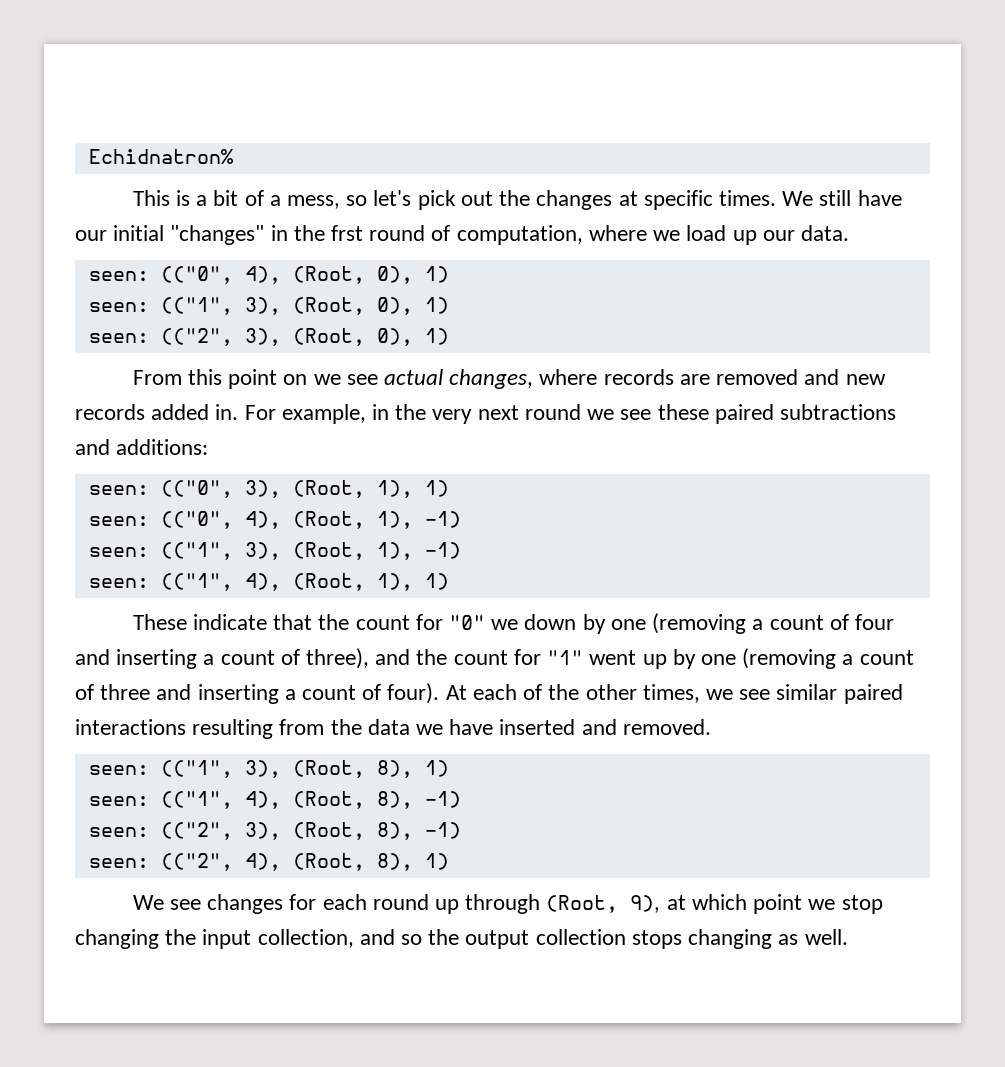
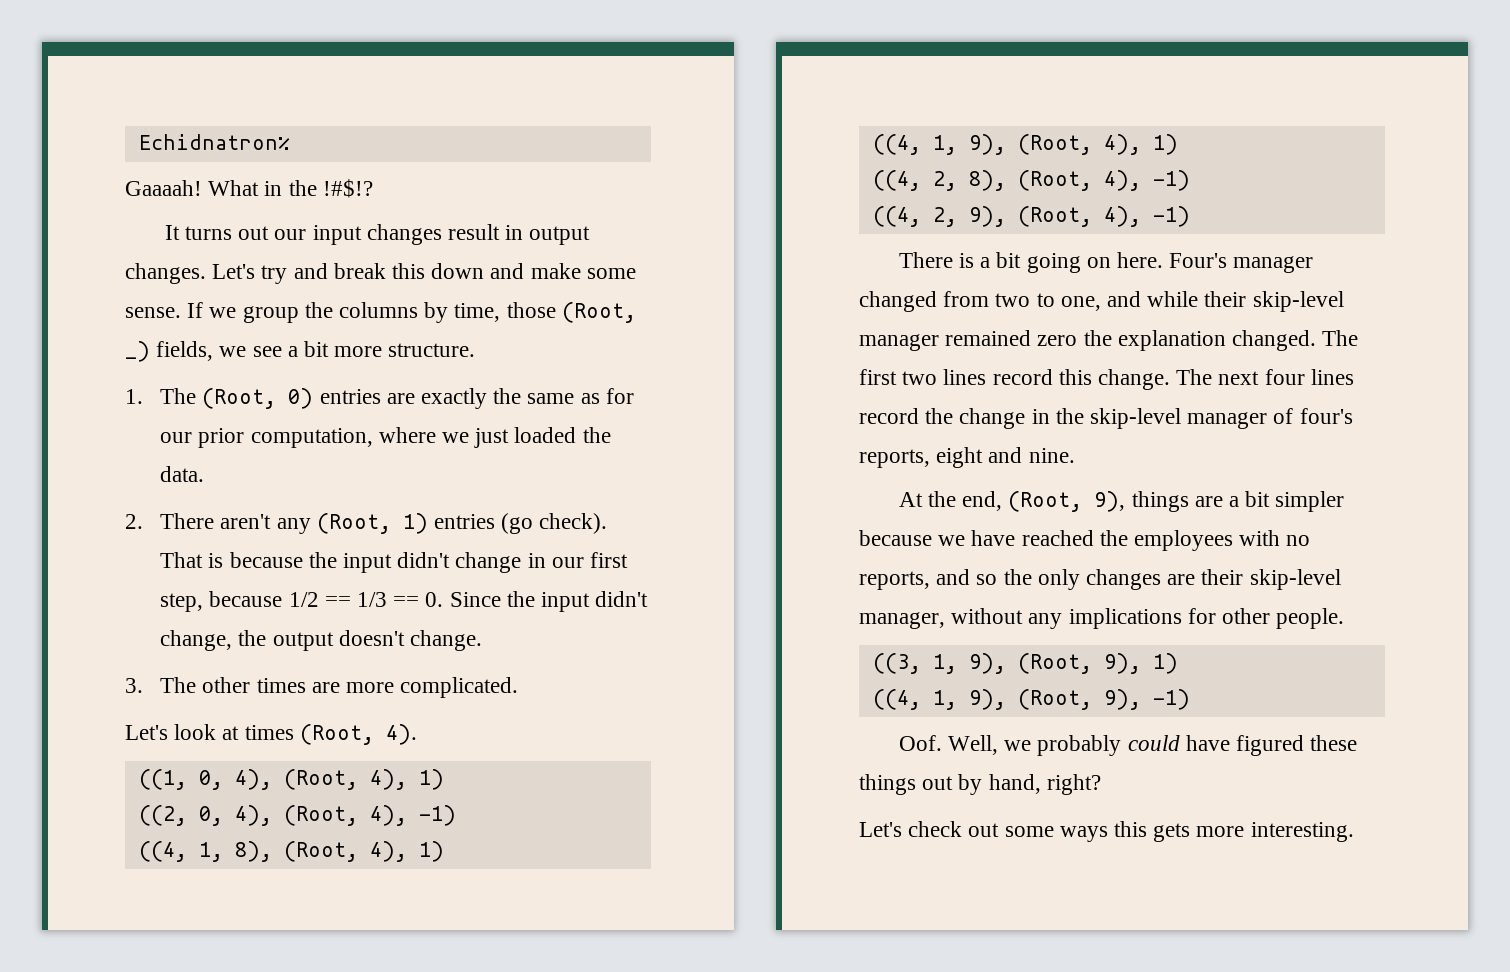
- This is a bit of a mess, so let's pick out the changes at specific times. We still have our initial "changes" in the frst round of computation, where we load up our data.
- seen: (("0", 4), (Root, 0), 1)
- seen: (("1", 3), (Root, 0), 1)
- seen: (("2", 3), (Root, 0), 1)
- From this point on we see actual changes, where records are removed and new records added in. For example, in the very next round we see these paired subtractions and additions:
- seen: (("0", 3), (Root, 1), 1)
- seen: (("0", 4), (Root, 1), -1)
- seen: (("1", 3), (Root, 1), -1)
- seen: (("1", 4), (Root, 1), 1)
- These indicate that the count for "0" we down by one (removing a count of four and inserting a count of three), and the count for "1" went up by one (removing a count of three and inserting a count of four). At each of the other times, we see similar paired interactions resulting from the data we have inserted and removed.
- seen: (("1", 3), (Root, 8), 1)
- seen: (("1", 4), (Root, 8), -1)
- seen: (("2", 3), (Root, 8), -1)
- seen: (("2", 4), (Root, 8), 1)
- We see changes for each round up through (Root, 9), at which point we stop changing the input collection, and so the output collection stops changing as well.
+ Gaaaah! What in the !#$!?
+ It turns out our input changes result in output changes. Let's try and break this down and make some sense. If we group the columns by time, those (Root, _) fields, we see a bit more structure.
+ 1. The (Root, 0) entries are exactly the same as for our prior computation, where we just loaded the data.
+ 2. There aren't any (Root, 1) entries (go check). That is because the input didn't change in our first step, because 1/2 == 1/3 == 0. Since the input didn't change, the output doesn't change.
+ 3. The other times are more complicated.
+ Let's look at times (Root, 4).
+ ((1, 0, 4), (Root, 4), 1)
+ ((2, 0, 4), (Root, 4), -1)
+ ((4, 1, 8), (Root, 4), 1)
+ ((4, 1, 9), (Root, 4), 1)
+ ((4, 2, 8), (Root, 4), -1)
+ ((4, 2, 9), (Root, 4), -1)
+ There is a bit going on here. Four's manager changed from two to one, and while their skip-level manager remained zero the explanation changed. The first two lines record this change. The next four lines record the change in the skip-level manager of four's reports, eight and nine.
+ At the end, (Root, 9), things are a bit simpler because we have reached the employees with no reports, and so the only changes are their skip-level manager, without any implications for other people.
+ ((3, 1, 9), (Root, 9), 1)
+ ((4, 1, 9), (Root, 9), -1)
+ Oof. Well, we probably could have figured these things out by hand, right?
+ Let's check out some ways this gets more interesting.

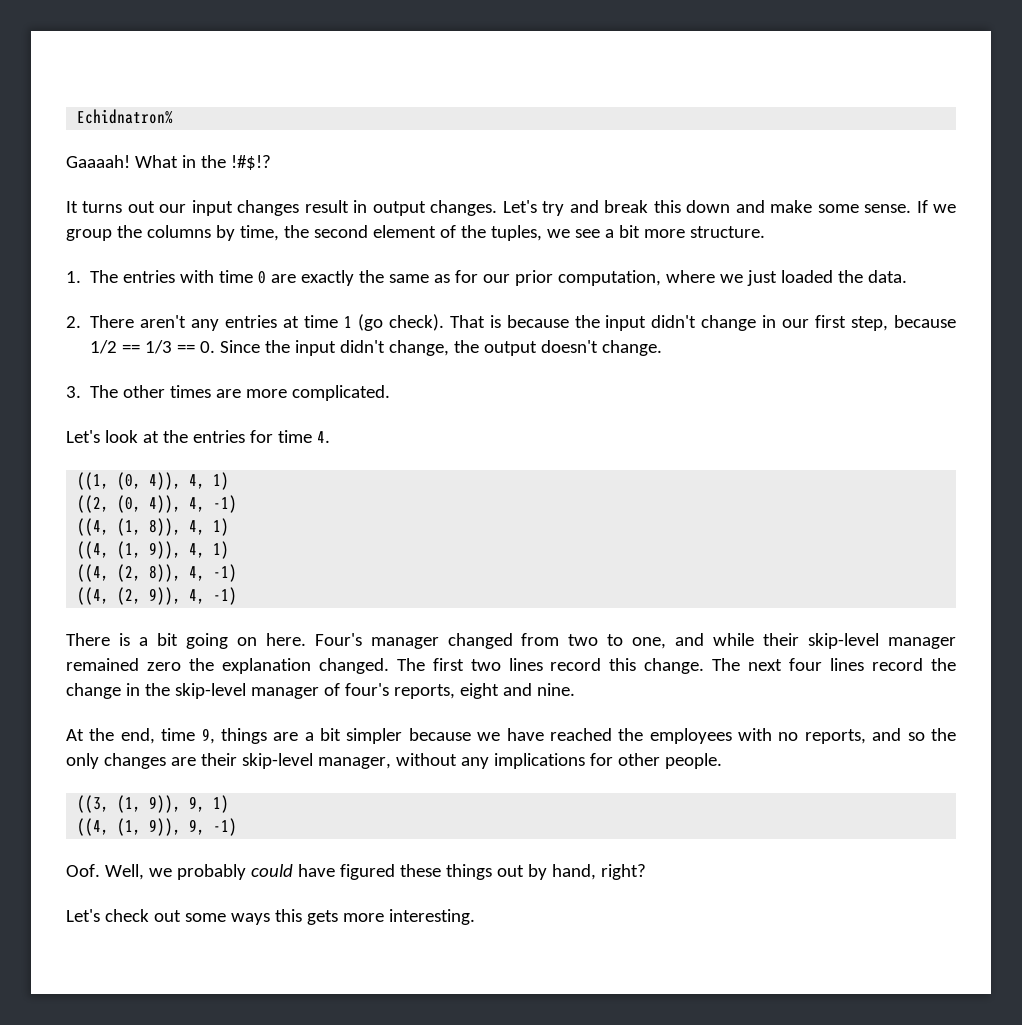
- If we group the columns by time, those (Root, _) fields, we see a bit more structure.
+ If we group the columns by time, the second element of the tuples, we see a bit more structure.
- 1. The (Root, 0) entries are exactly the same as for our prior computation, where we just loaded the data.
+ 1. The entries with time 0 are exactly the same as for our prior computation, where we just loaded the data.
- 2. There aren't any (Root, 1) entries (go check).
+ 2. There aren't any entries at time 1 (go check).
- Let's look at times (Root, 4).
- ((1, 0, 4), (Root, 4), 1)
- ((2, 0, 4), (Root, 4), -1)
- ((4, 1, 8), (Root, 4), 1)
- ((4, 1, 9), (Root, 4), 1)
- ((4, 2, 8), (Root, 4), -1)
- ((4, 2, 9), (Root, 4), -1)
+ Let's look at the entries for time 4.
+ ((1, (0, 4)), 4, 1)
+ ((2, (0, 4)), 4, -1)
+ ((4, (1, 8)), 4, 1)
+ ((4, (1, 9)), 4, 1)
+ ((4, (2, 8)), 4, -1)
+ ((4, (2, 9)), 4, -1)
- At the end, (Root, 9), things are a bit simpler because we have reached the employees with no reports, and so the only changes are their skip-level manager, without any implications for other people.
+ At the end, time 9, things are a bit simpler because we have reached the employees with no reports, and so the only changes are their skip-level manager, without any implications for other people.
- ((3, 1, 9), (Root, 9), 1)
- ((4, 1, 9), (Root, 9), -1)
+ ((3, (1, 9)), 9, 1)
+ ((4, (1, 9)), 9, -1)

